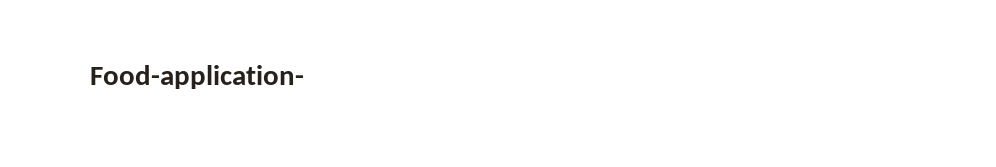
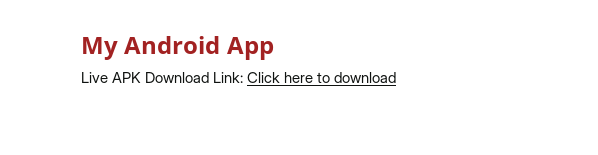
- Food-application-
+ My Android App
+ Live APK Download Link: Click here to download

